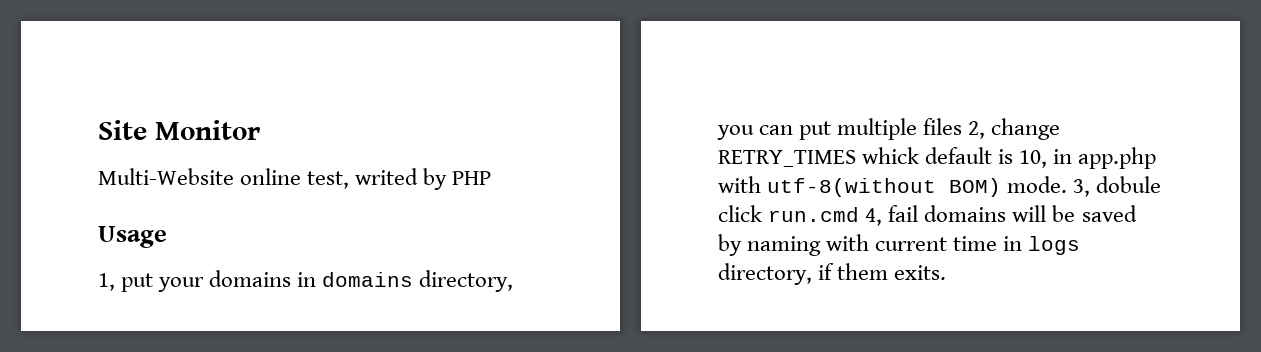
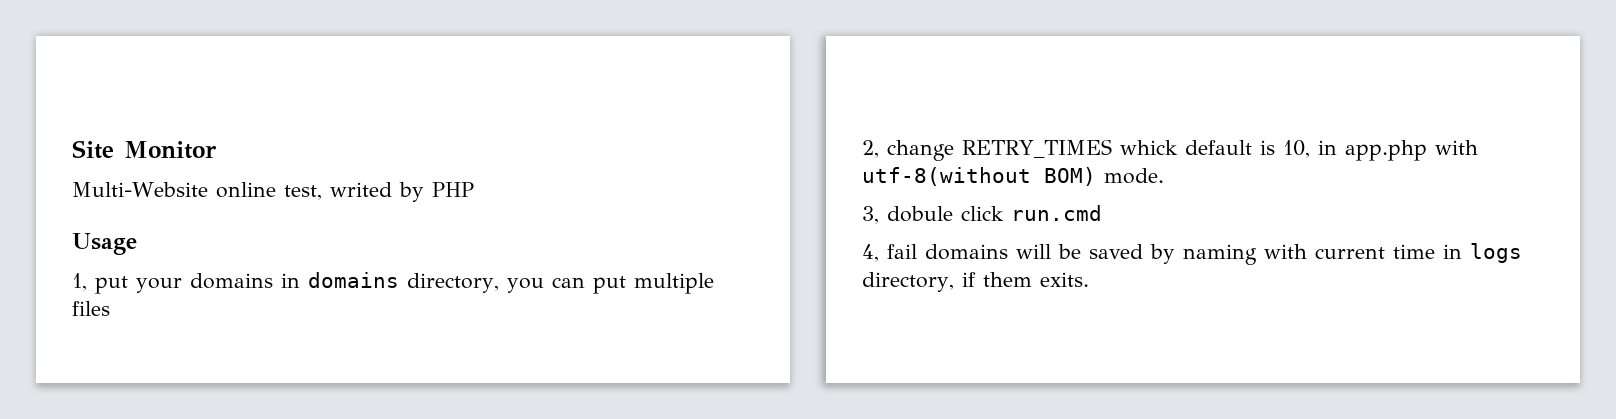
- 1, put your domains in domains directory, you can put multiple files 2, change RETRY_TIMES whick default is 10, in app.php with utf-8(without BOM) mode. 3, dobule click run.cmd 4, fail domains will be saved by naming with current time in logs directory, if them exits.
+ 1, put your domains in domains directory, you can put multiple files
+ 2, change RETRY_TIMES whick default is 10, in app.php with utf-8(without BOM) mode.
+ 3, dobule click run.cmd
+ 4, fail domains will be saved by naming with current time in logs directory, if them exits.

